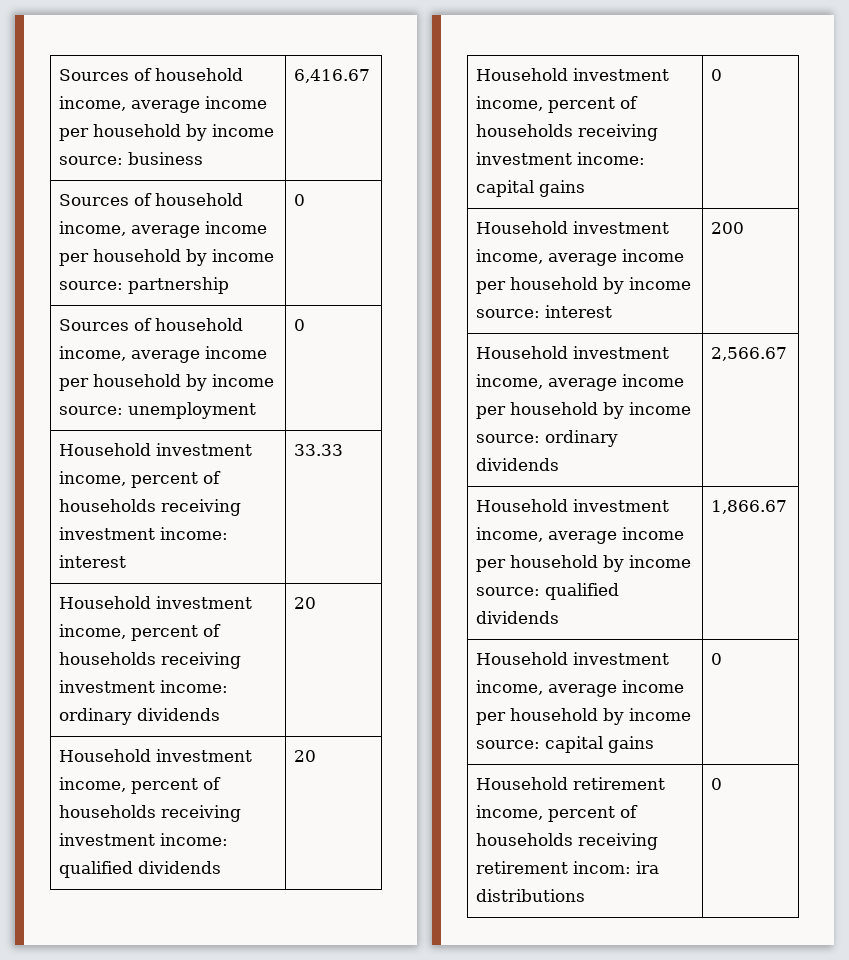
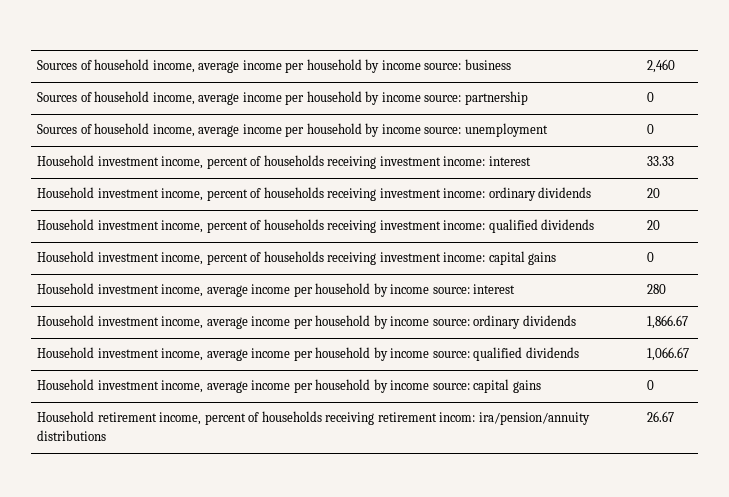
- Sources of household income, average income per household by income source: business | 6,416.67
+ Sources of household income, average income per household by income source: business | 2,460
- Household investment income, average income per household by income source: interest | 200
+ Household investment income, average income per household by income source: interest | 280
- Household investment income, average income per household by income source: ordinary dividends | 2,566.67
+ Household investment income, average income per household by income source: ordinary dividends | 1,866.67
- Household investment income, average income per household by income source: qualified dividends | 1,866.67
+ Household investment income, average income per household by income source: qualified dividends | 1,066.67
- Household retirement income, percent of households receiving retirement incom: ira distributions | 0
+ Household retirement income, percent of households receiving retirement incom: ira/pension/annuity distributions | 26.67

